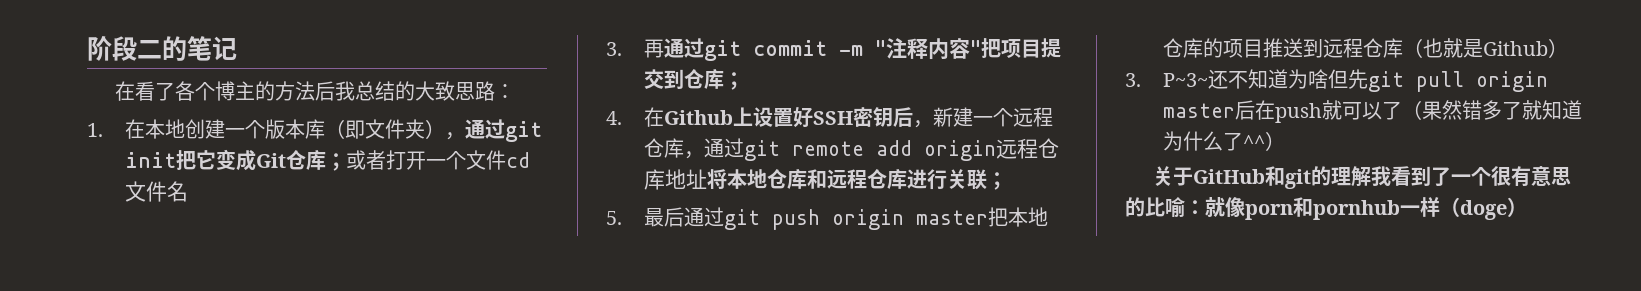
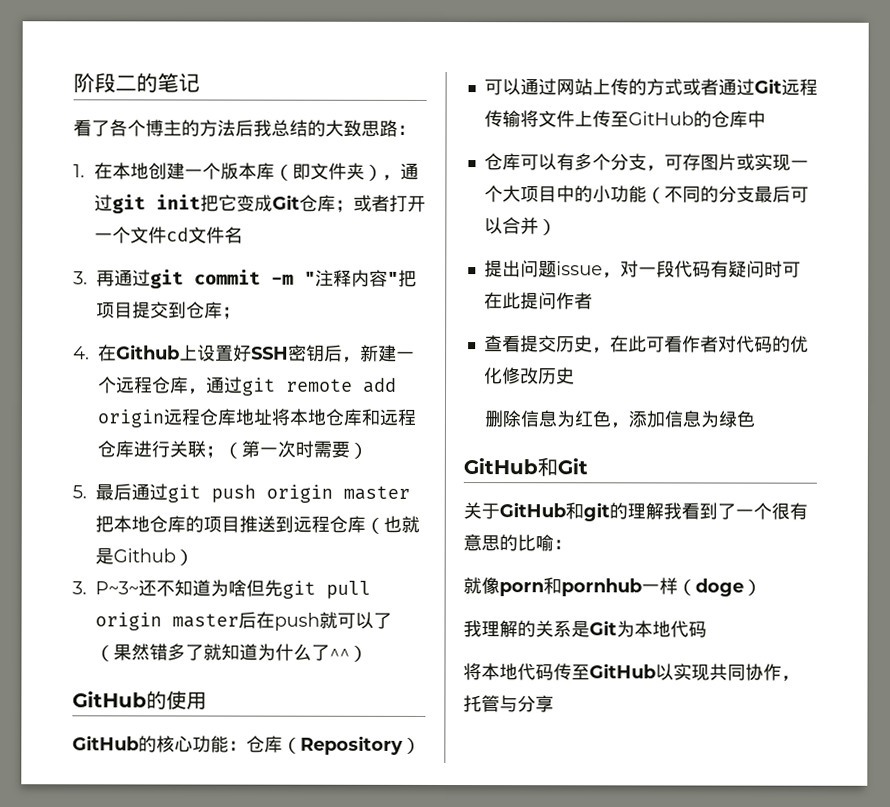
- 在看了各个博主的方法后我总结的大致思路：
+ 看了各个博主的方法后我总结的大致思路：
- 4.在Github上设置好SSH密钥后，新建一个远程仓库，通过git remote add origin远程仓库地址将本地仓库和远程仓库进行关联；
+ 4.在Github上设置好SSH密钥后，新建一个远程仓库，通过git remote add origin远程仓库地址将本地仓库和远程仓库进行关联；（第一次时需要）
+ GitHub的使用
+ GitHub的核心功能：仓库（Repository）
+ 可以通过网站上传的方式或者通过Git远程传输将文件上传至GitHub的仓库中
+ 仓库可以有多个分支，可存图片或实现一个大项目中的小功能（不同的分支最后可以合并）
+ 提出问题issue，对一段代码有疑问时可在此提问作者
+ 查看提交历史，在此可看作者对代码的优化修改历史
+ 删除信息为红色，添加信息为绿色
+ GitHub和Git
- 关于GitHub和git的理解我看到了一个很有意思的比喻：就像porn和pornhub一样（doge）
+ 关于GitHub和git的理解我看到了一个很有意思的比喻：
+ 就像porn和pornhub一样（doge）
+ 我理解的关系是Git为本地代码
+ 将本地代码传至GitHub以实现共同协作，托管与分享

